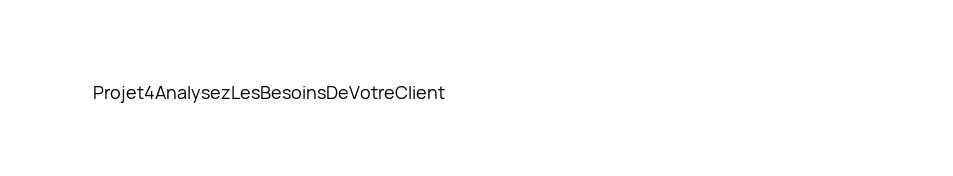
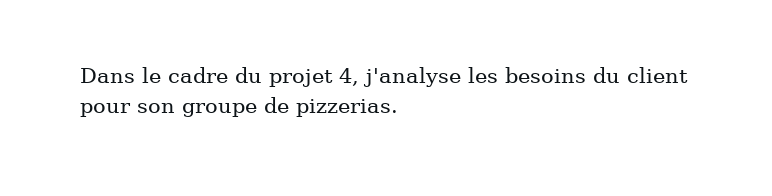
- Projet4AnalysezLesBesoinsDeVotreClient
+ Dans le cadre du projet 4, j'analyse les besoins du client pour son groupe de pizzerias.

